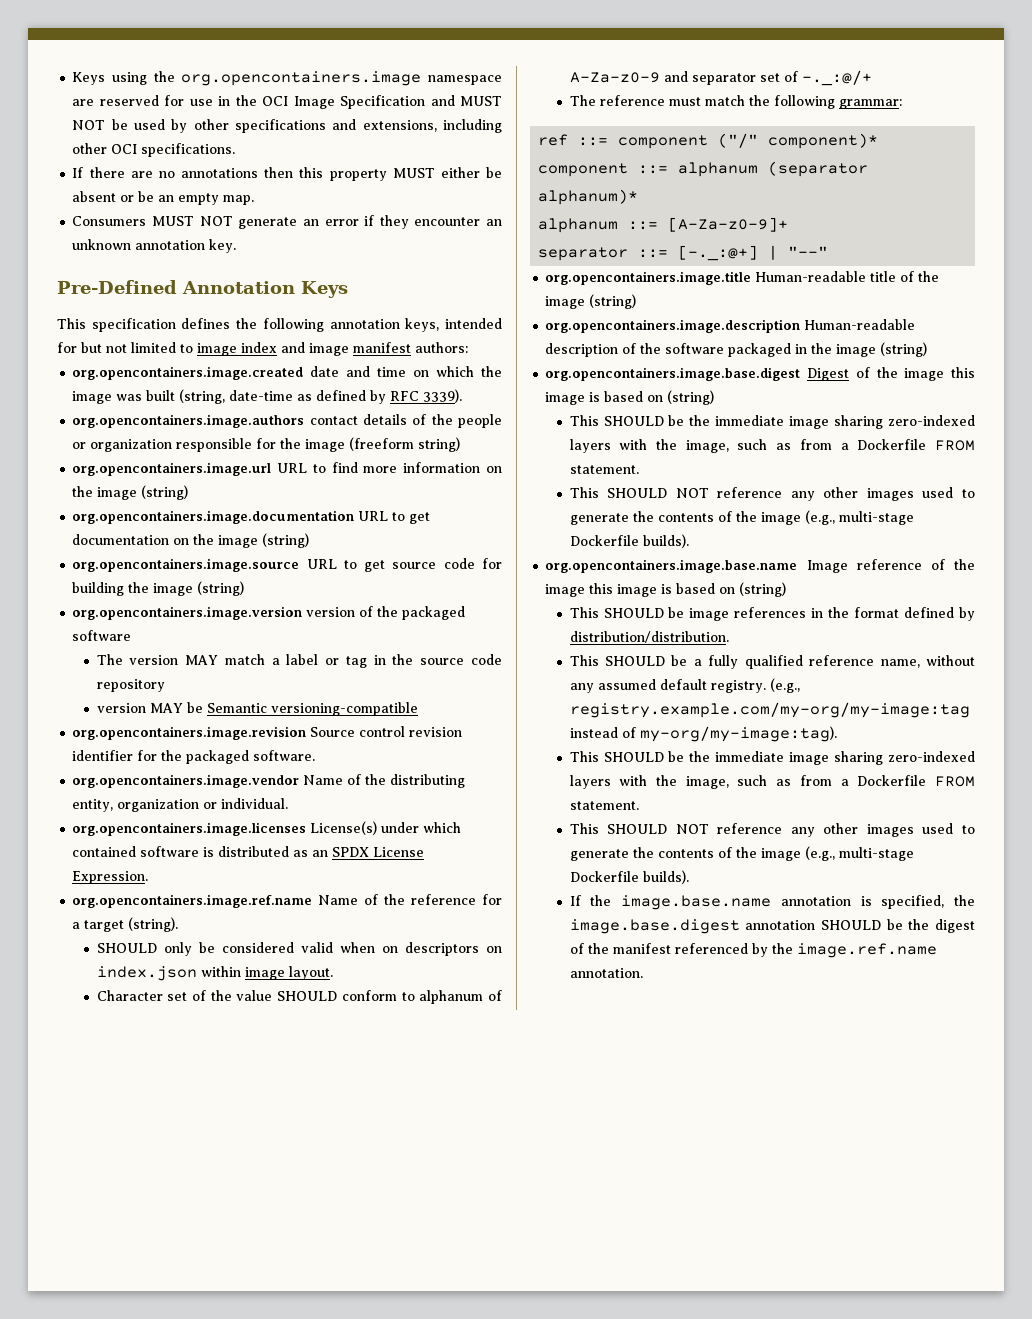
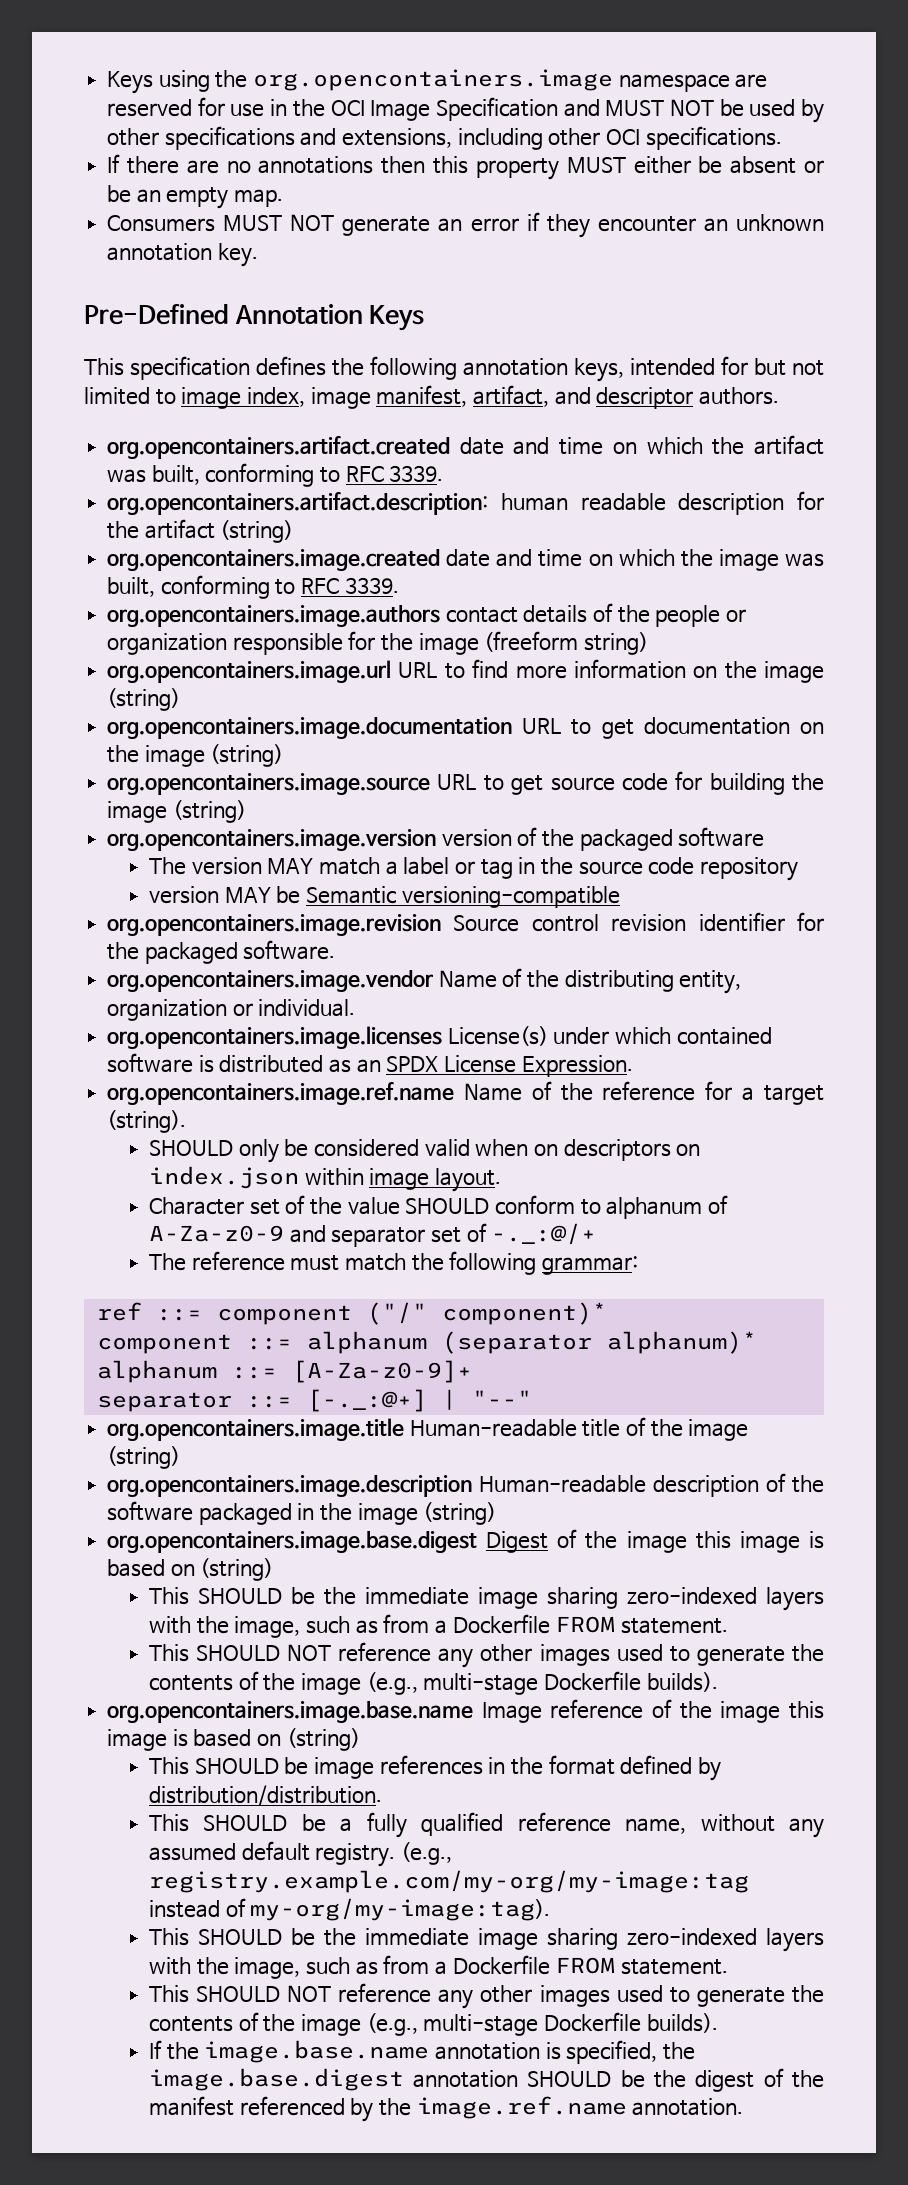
- This specification defines the following annotation keys, intended for but not limited to image index and image manifest authors:
+ This specification defines the following annotation keys, intended for but not limited to image index, image manifest, artifact, and descriptor authors.
+ org.opencontainers.artifact.created date and time on which the artifact was built, conforming to RFC 3339.
+ org.opencontainers.artifact.description: human readable description for the artifact (string)
- org.opencontainers.image.created date and time on which the image was built (string, date-time as defined by RFC 3339).
+ org.opencontainers.image.created date and time on which the image was built, conforming to RFC 3339.

